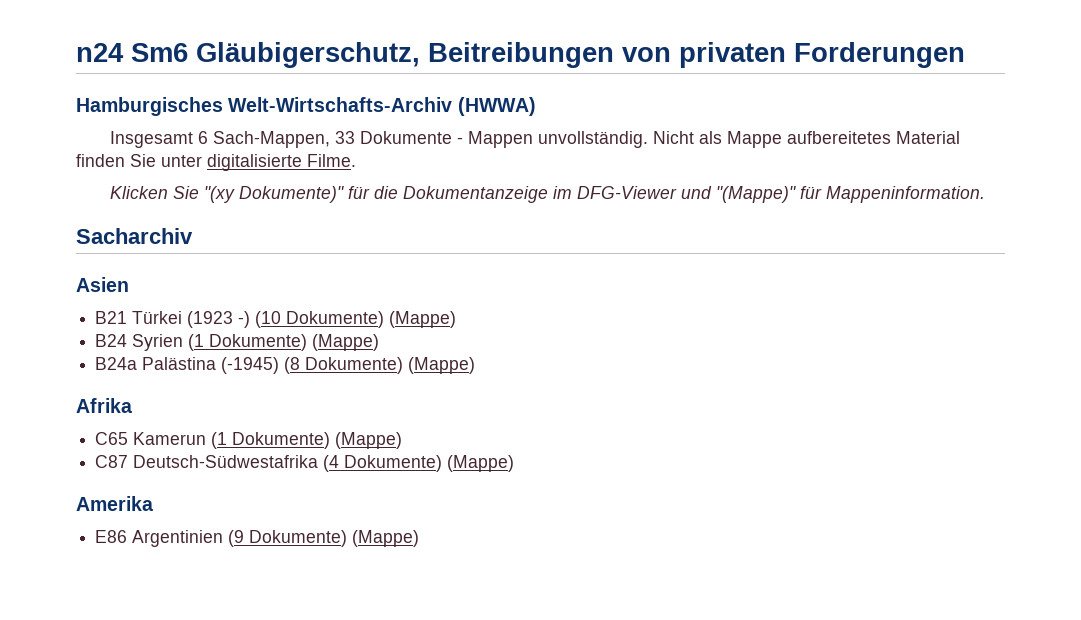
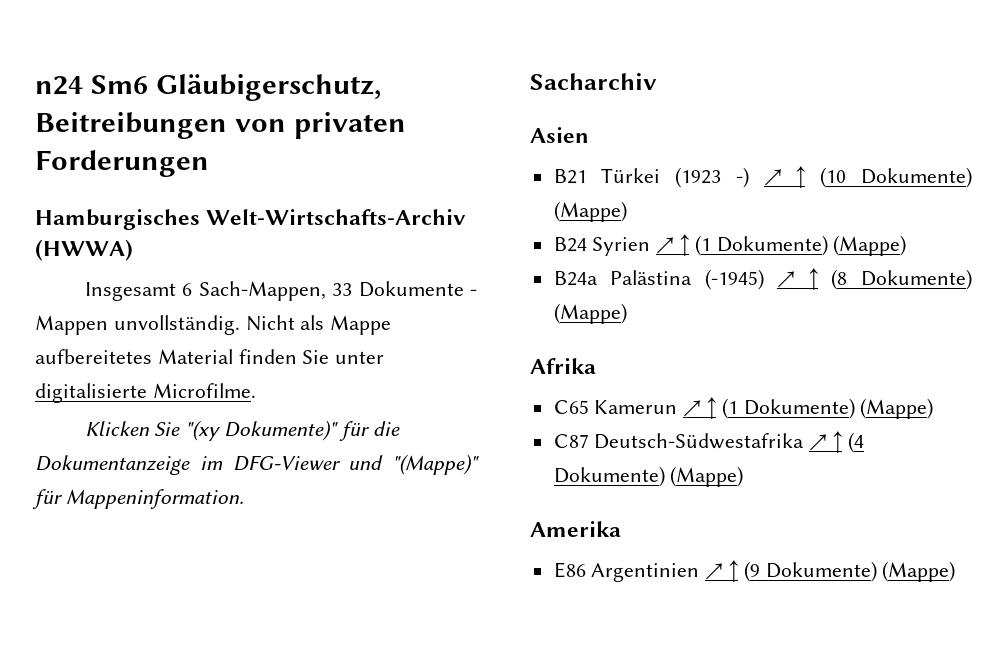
- Nicht als Mappe aufbereitetes Material finden Sie unter digitalisierte Filme.
+ Nicht als Mappe aufbereitetes Material finden Sie unter digitalisierte Microfilme.
- B21 Türkei (1923 -) (10 Dokumente) (Mappe)
+ B21 Türkei (1923 -) ↗ ↑ (10 Dokumente) (Mappe)
- B24 Syrien (1 Dokumente) (Mappe)
+ B24 Syrien ↗ ↑ (1 Dokumente) (Mappe)
- B24a Palästina (-1945) (8 Dokumente) (Mappe)
+ B24a Palästina (-1945) ↗ ↑ (8 Dokumente) (Mappe)
- C65 Kamerun (1 Dokumente) (Mappe)
+ C65 Kamerun ↗ ↑ (1 Dokumente) (Mappe)
- C87 Deutsch-Südwestafrika (4 Dokumente) (Mappe)
+ C87 Deutsch-Südwestafrika ↗ ↑ (4 Dokumente) (Mappe)
- E86 Argentinien (9 Dokumente) (Mappe)
+ E86 Argentinien ↗ ↑ (9 Dokumente) (Mappe)

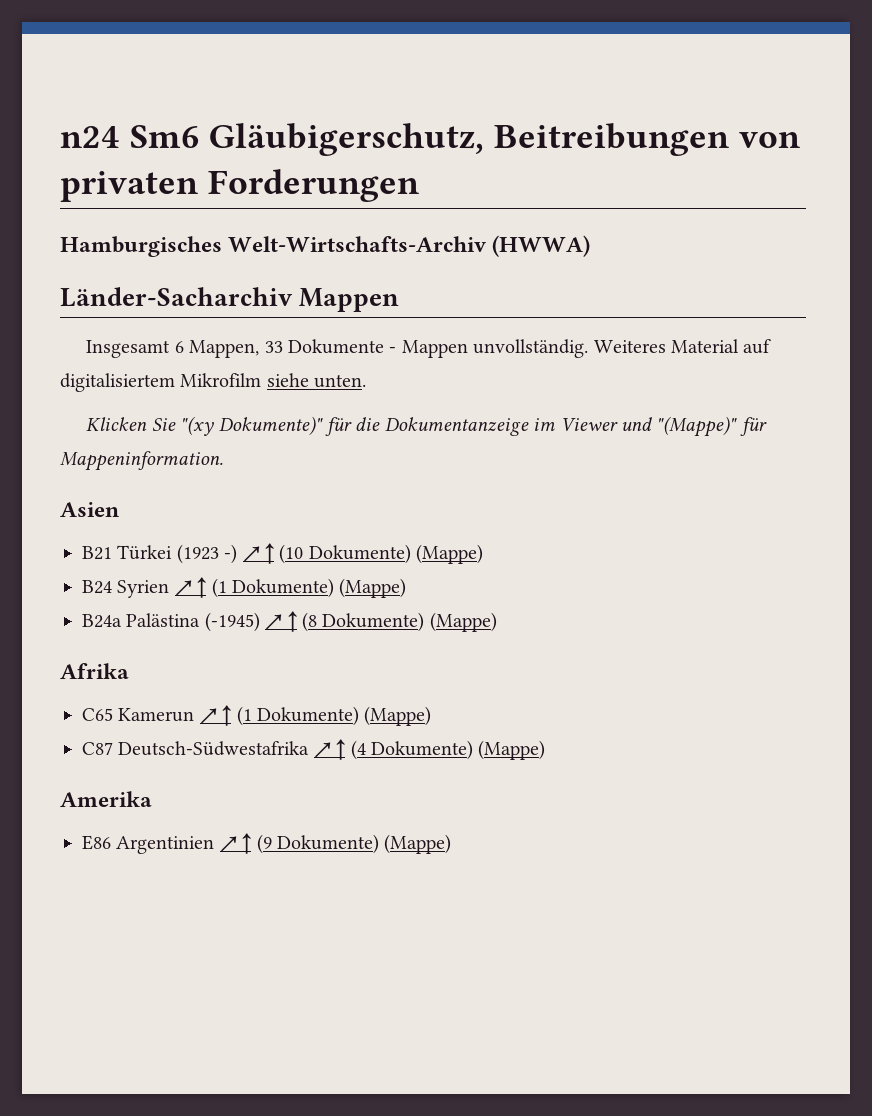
+ Länder-Sacharchiv Mappen
- Insgesamt 6 Sach-Mappen, 33 Dokumente - Mappen unvollständig.
+ Insgesamt 6 Mappen, 33 Dokumente - Mappen unvollständig.
- Nicht als Mappe aufbereitetes Material finden Sie unter digitalisierte Microfilme.
+ Weiteres Material auf digitalisiertem Mikrofilm siehe unten.
- Klicken Sie "(xy Dokumente)" für die Dokumentanzeige im DFG-Viewer und "(Mappe)" für Mappeninformation.
+ Klicken Sie "(xy Dokumente)" für die Dokumentanzeige im Viewer und "(Mappe)" für Mappeninformation.
- Sacharchiv

